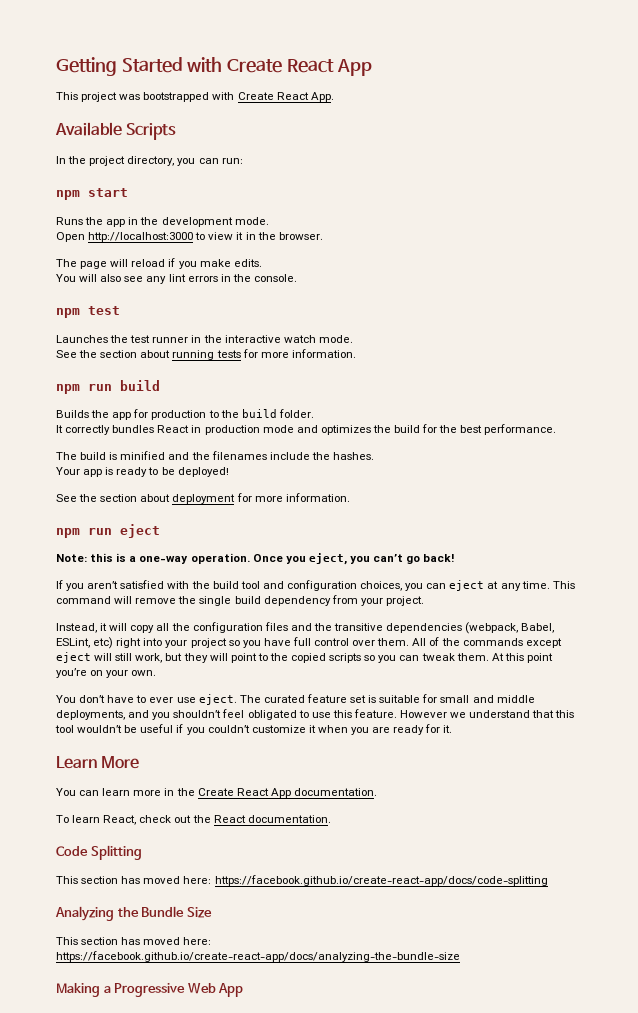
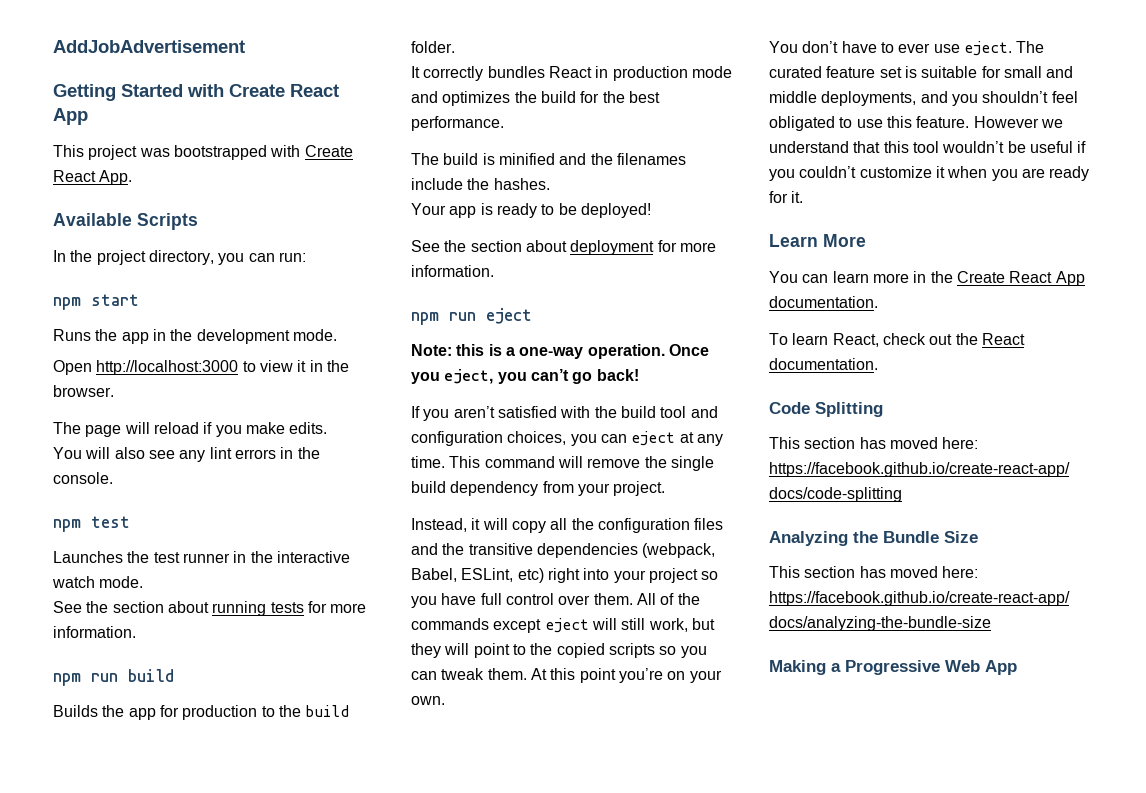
+ AddJobAdvertisement

